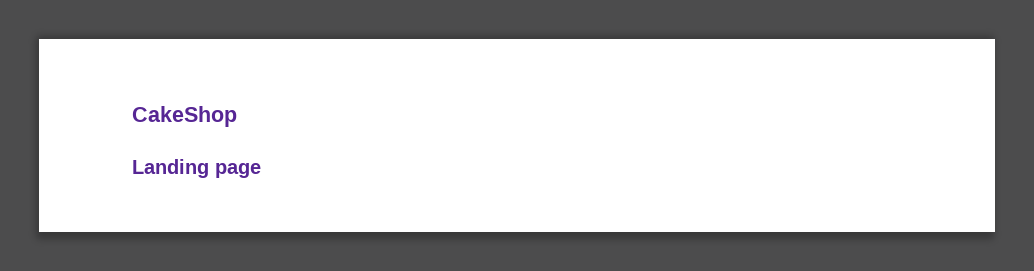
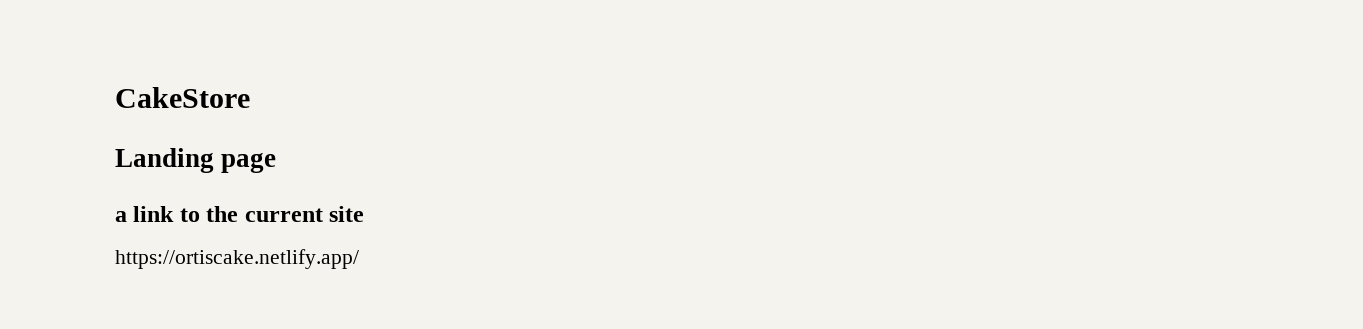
- CakeShop
+ CakeStore
+ a link to the current site
+ https://ortiscake.netlify.app/

